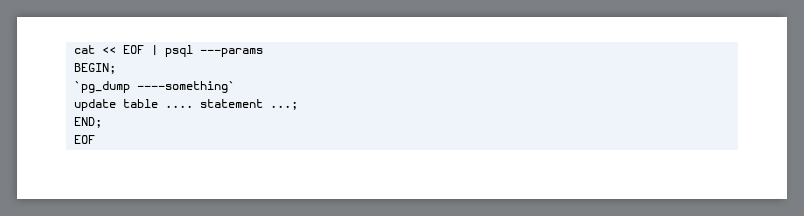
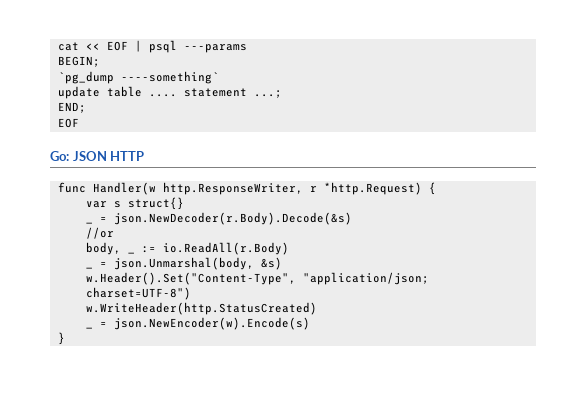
+ Go: JSON HTTP
+ func Handler(w http.ResponseWriter, r *http.Request) {
+ var s struct{}
+ _ = json.NewDecoder(r.Body).Decode(&s)
+ //or
+ body, _ := io.ReadAll(r.Body)
+ _ = json.Unmarshal(body, &s)
+ w.Header().Set("Content-Type", "application/json; charset=UTF-8")
+ w.WriteHeader(http.StatusCreated)
+ _ = json.NewEncoder(w).Encode(s)
+ }

